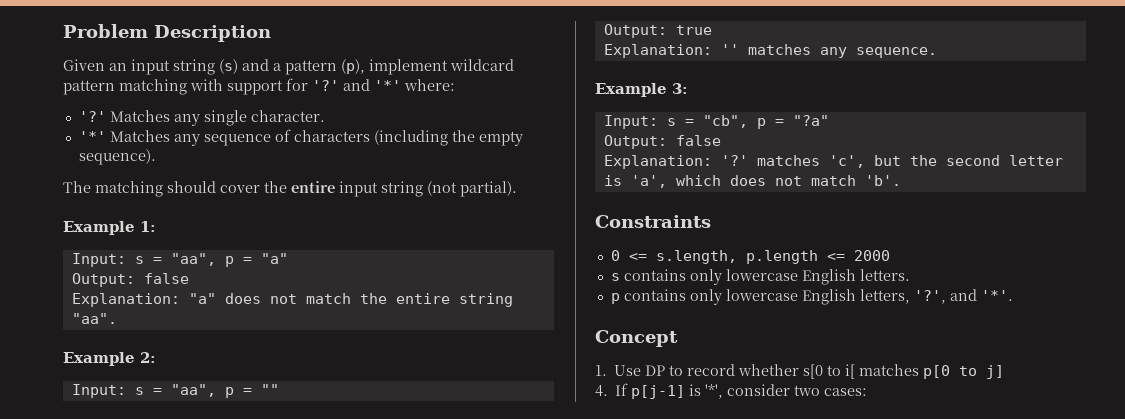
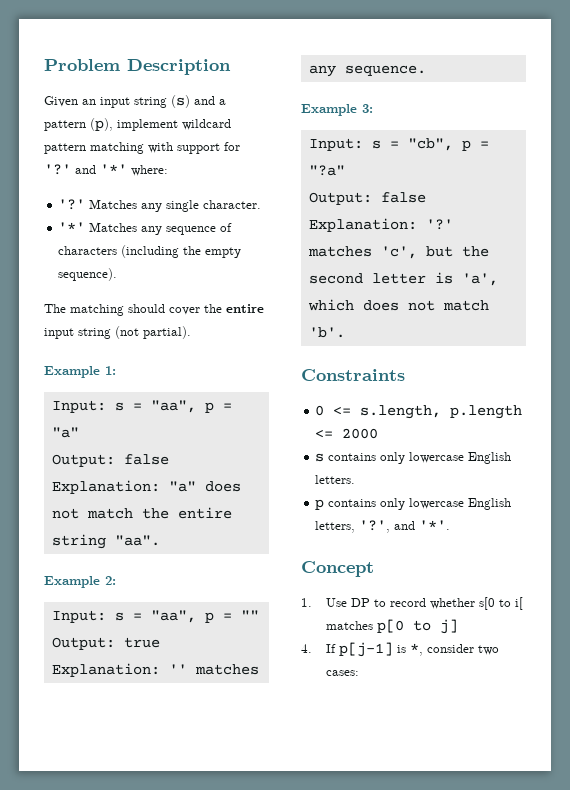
- 4. If p[j-1] is '*', consider two cases:
+ 4. If p[j-1] is *, consider two cases:

